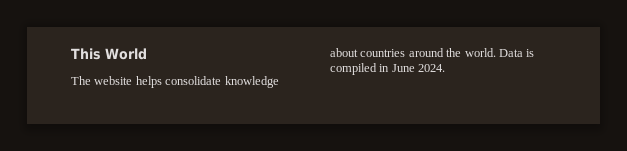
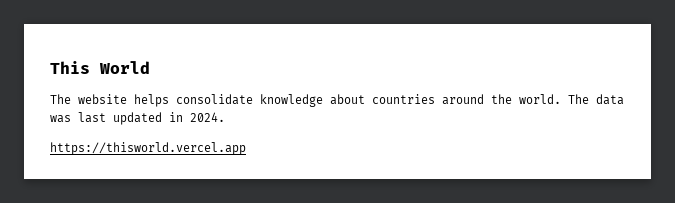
- Data is compiled in June 2024.
+ The data was last updated in 2024.
+ https://thisworld.vercel.app

